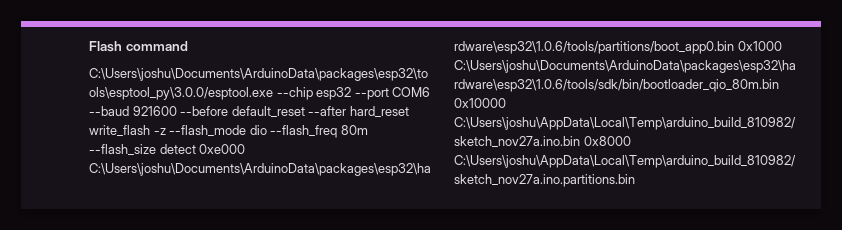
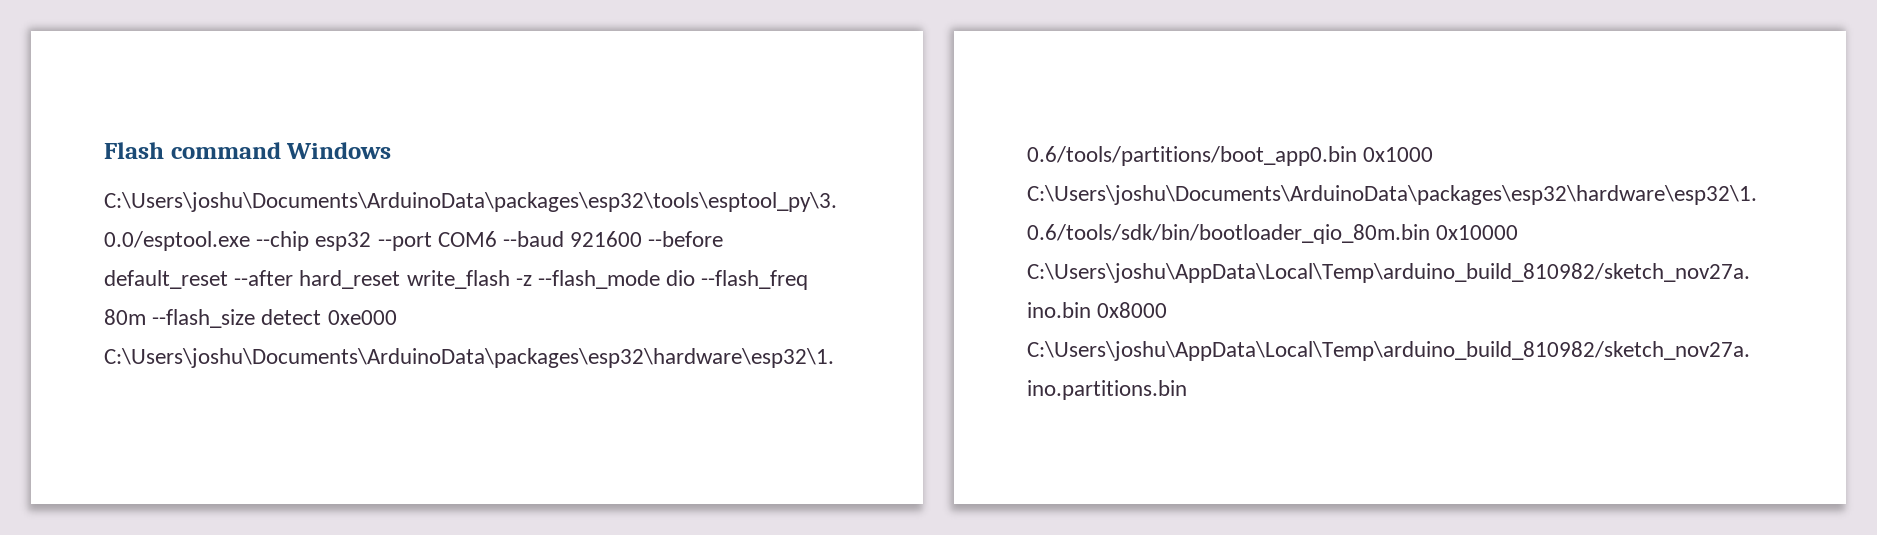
- Flash command
+ Flash command Windows

